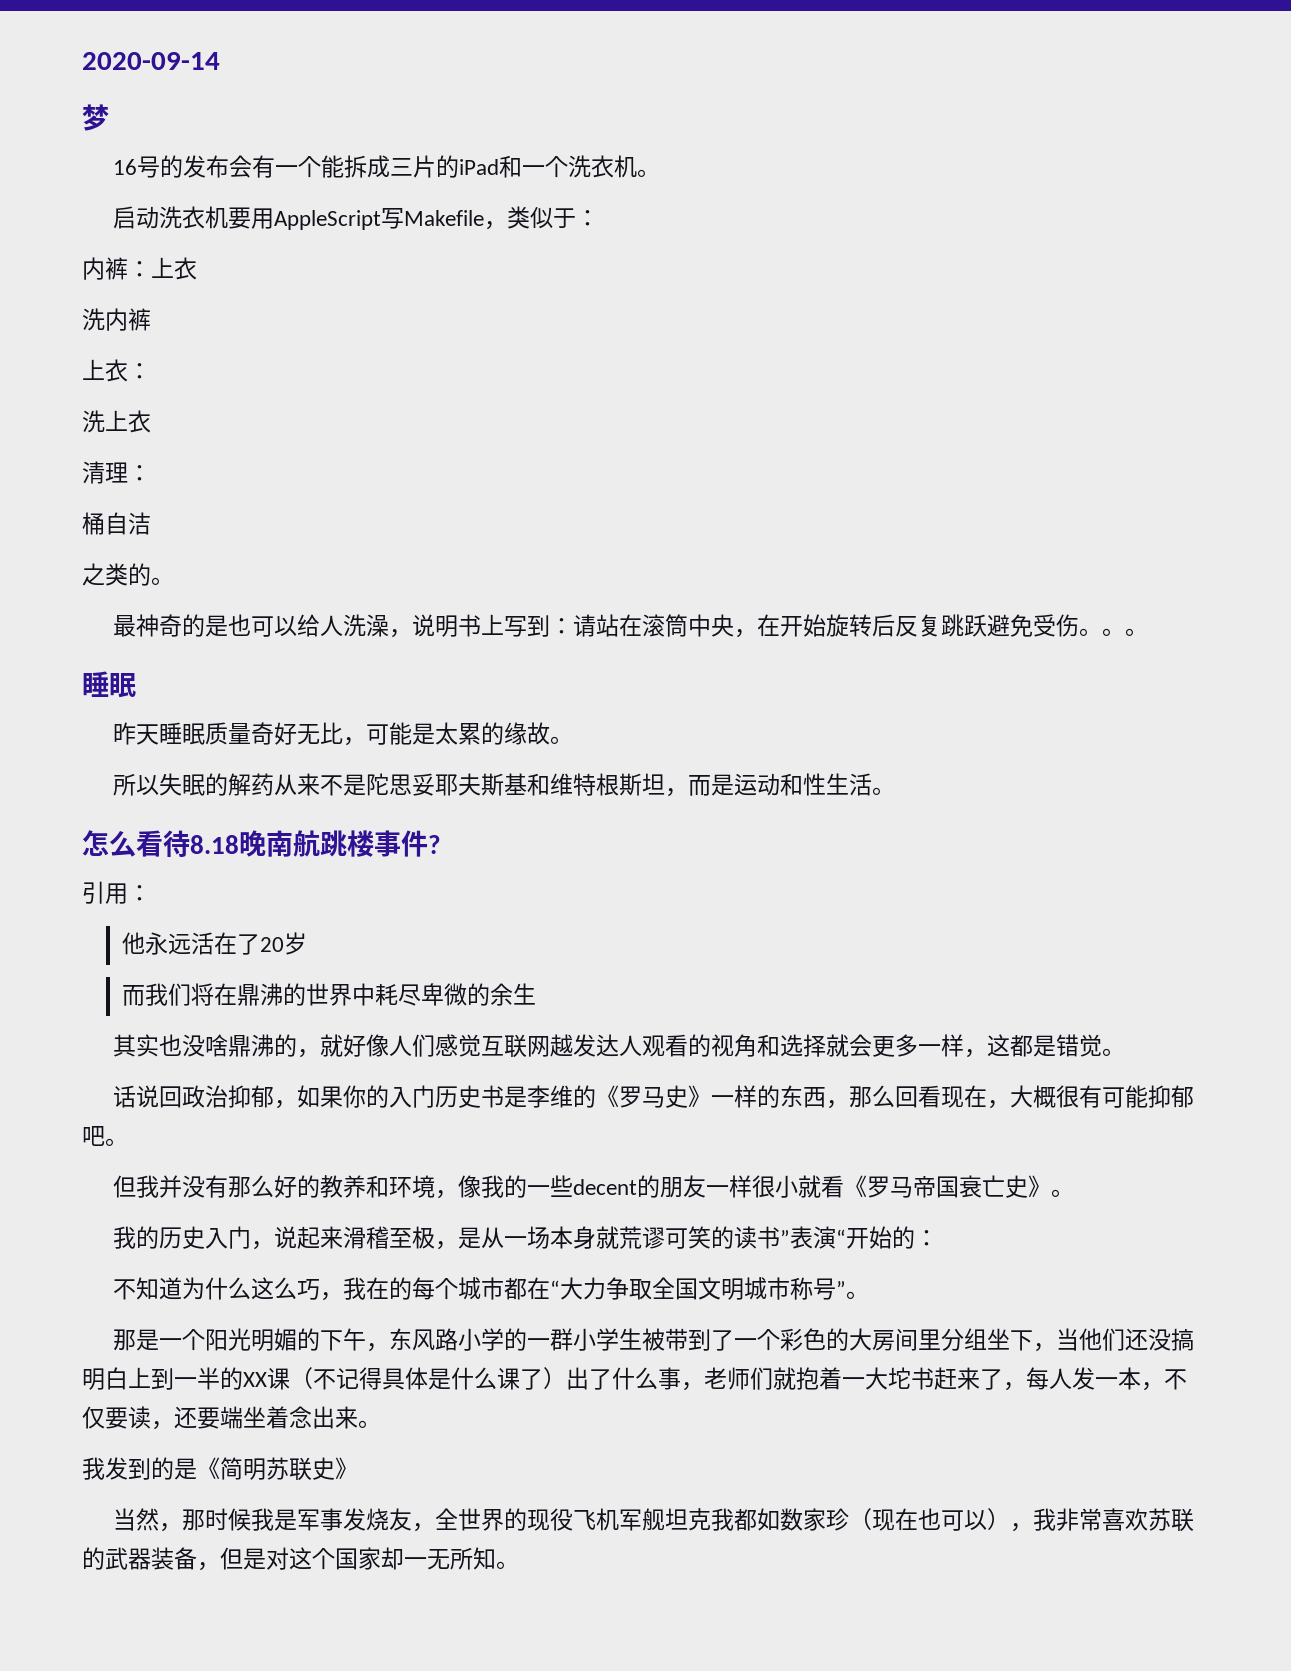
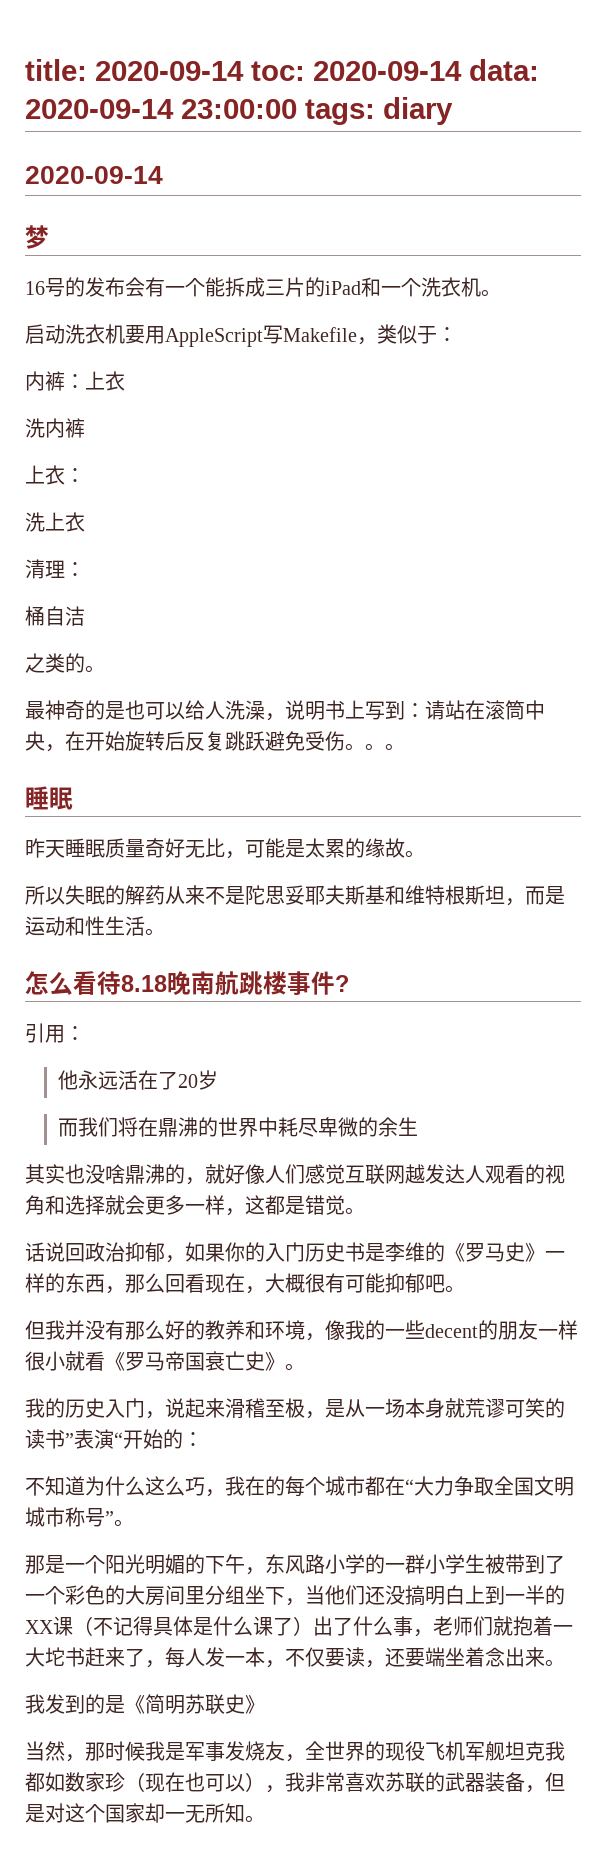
+ title: 2020-09-14 toc: 2020-09-14 data: 2020-09-14 23:00:00 tags: diary

